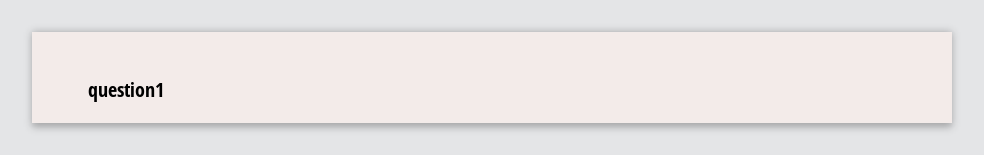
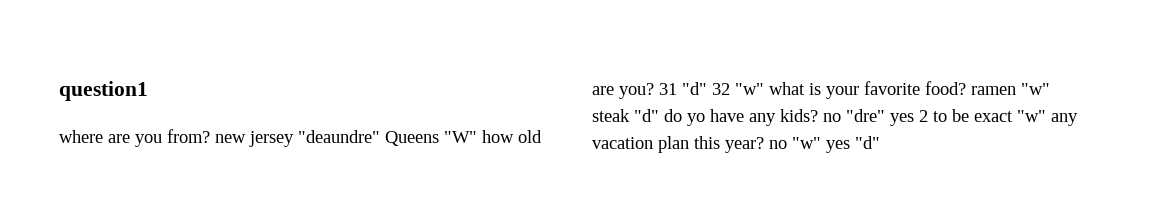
+ where are you from? new jersey "deaundre" Queens "W" how old are you? 31 "d" 32 "w" what is your favorite food? ramen "w" steak "d" do yo have any kids? no "dre" yes 2 to be exact "w" any vacation plan this year? no "w" yes "d"

